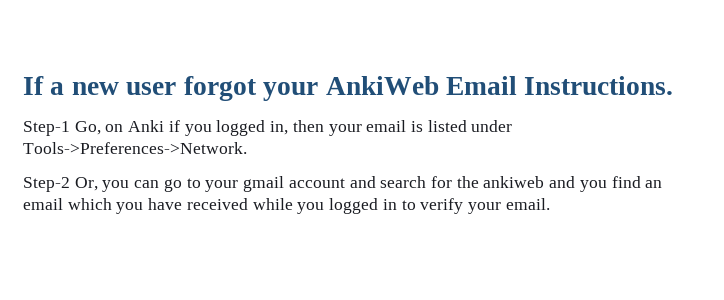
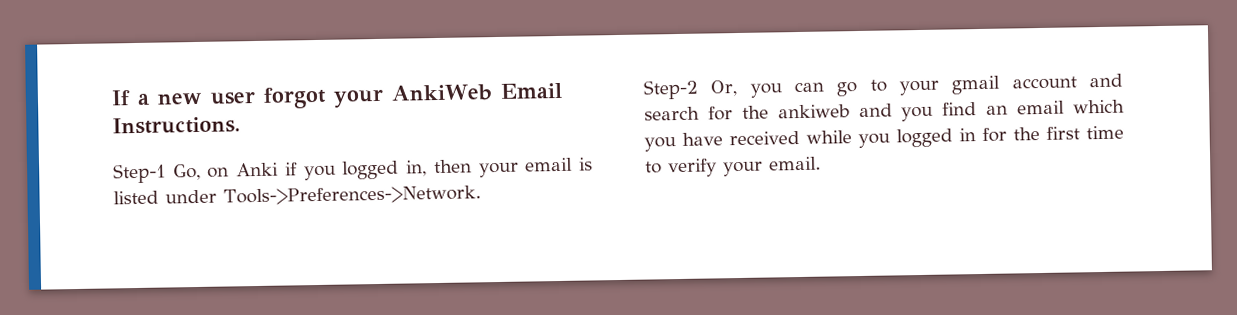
- Step-2 Or, you can go to your gmail account and search for the ankiweb and you find an email which you have received while you logged in to verify your email.
+ Step-2 Or, you can go to your gmail account and search for the ankiweb and you find an email which you have received while you logged in for the first time to verify your email.

